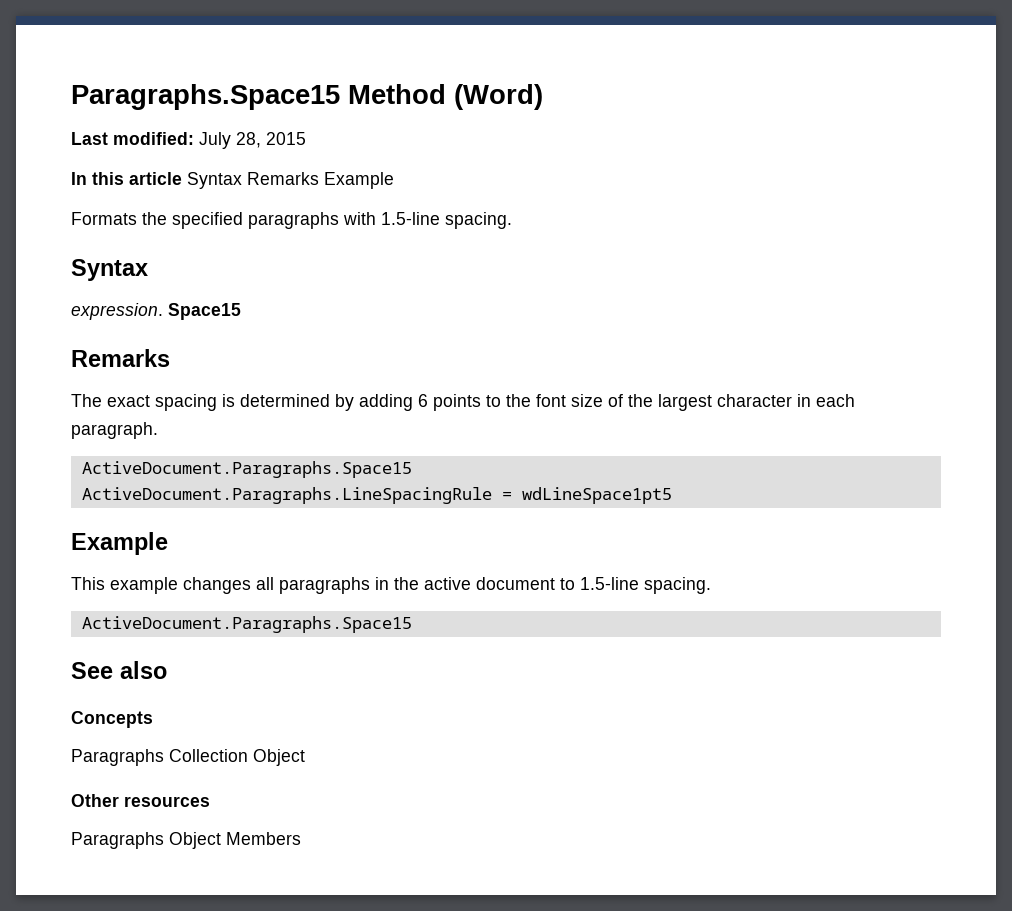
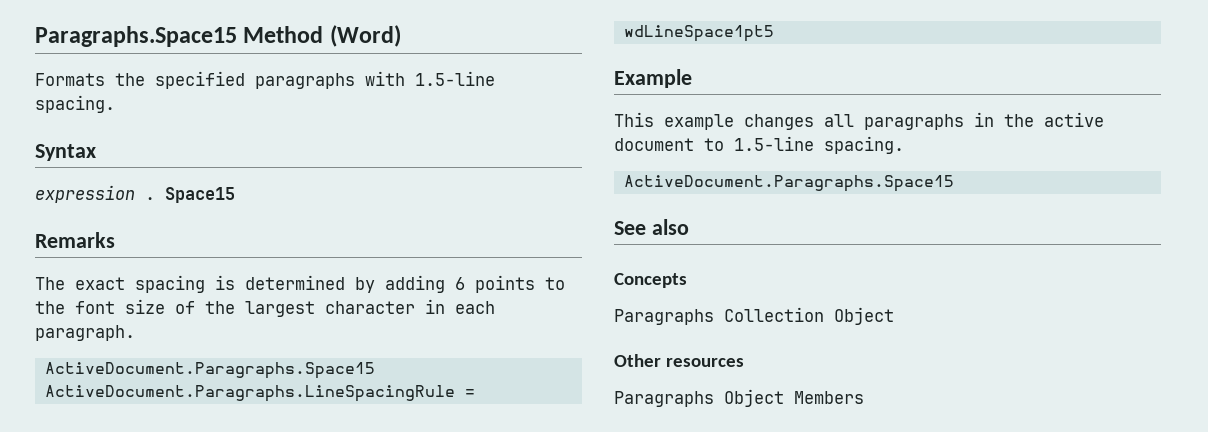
- Last modified: July 28, 2015
- In this article Syntax Remarks Example
- expression.
+ expression .

